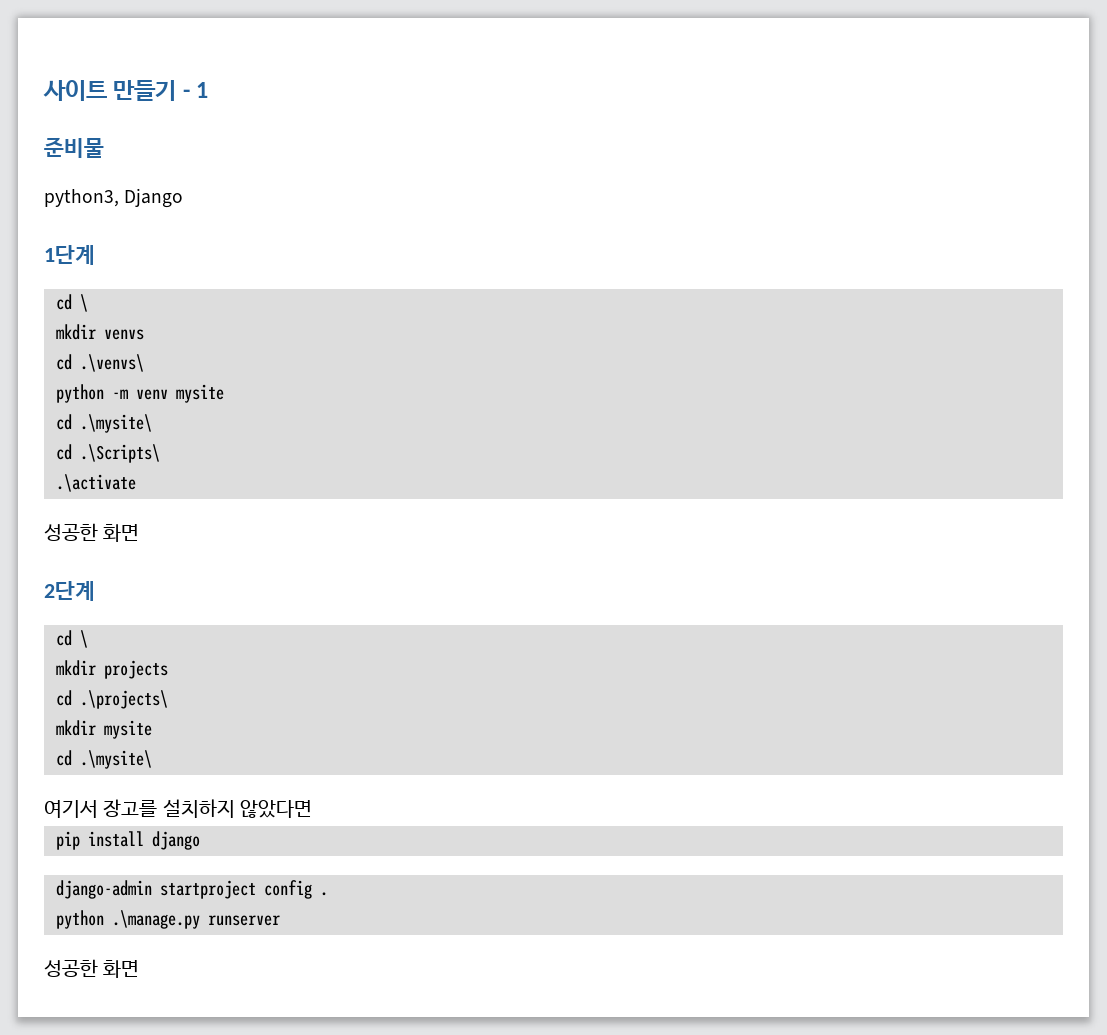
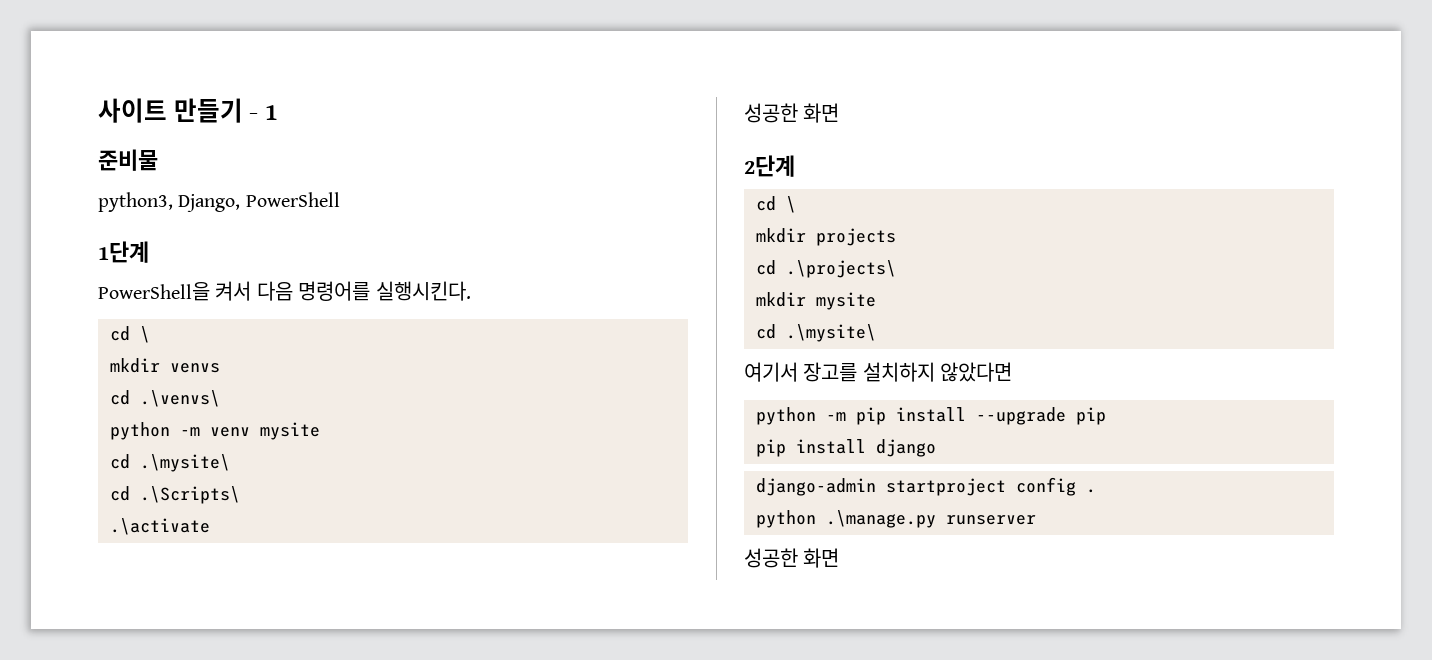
- python3, Django
+ python3, Django, PowerShell
+ PowerShell을 켜서 다음 명령어를 실행시킨다.
+ python -m pip install --upgrade pip

